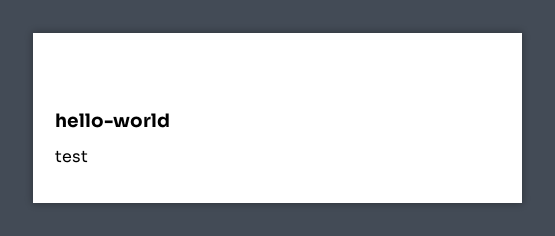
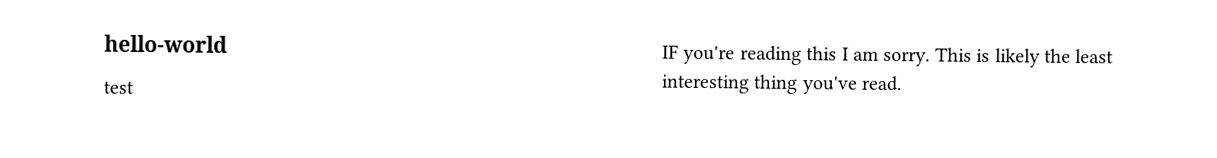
+ IF you're reading this I am sorry. This is likely the least interesting thing you've read.

